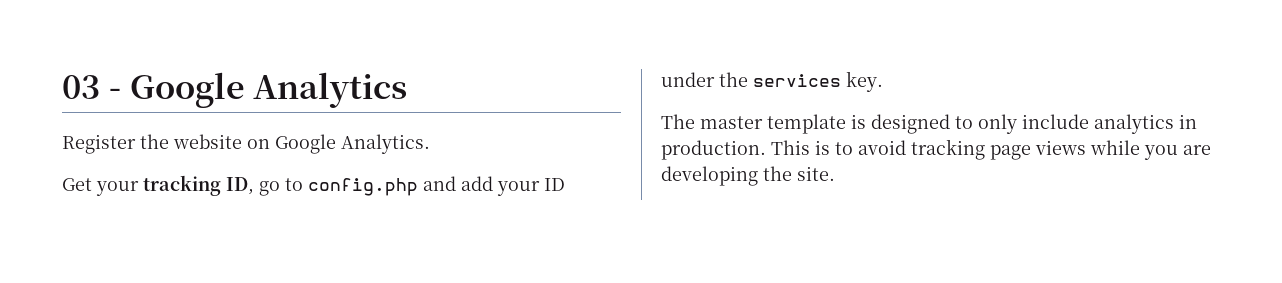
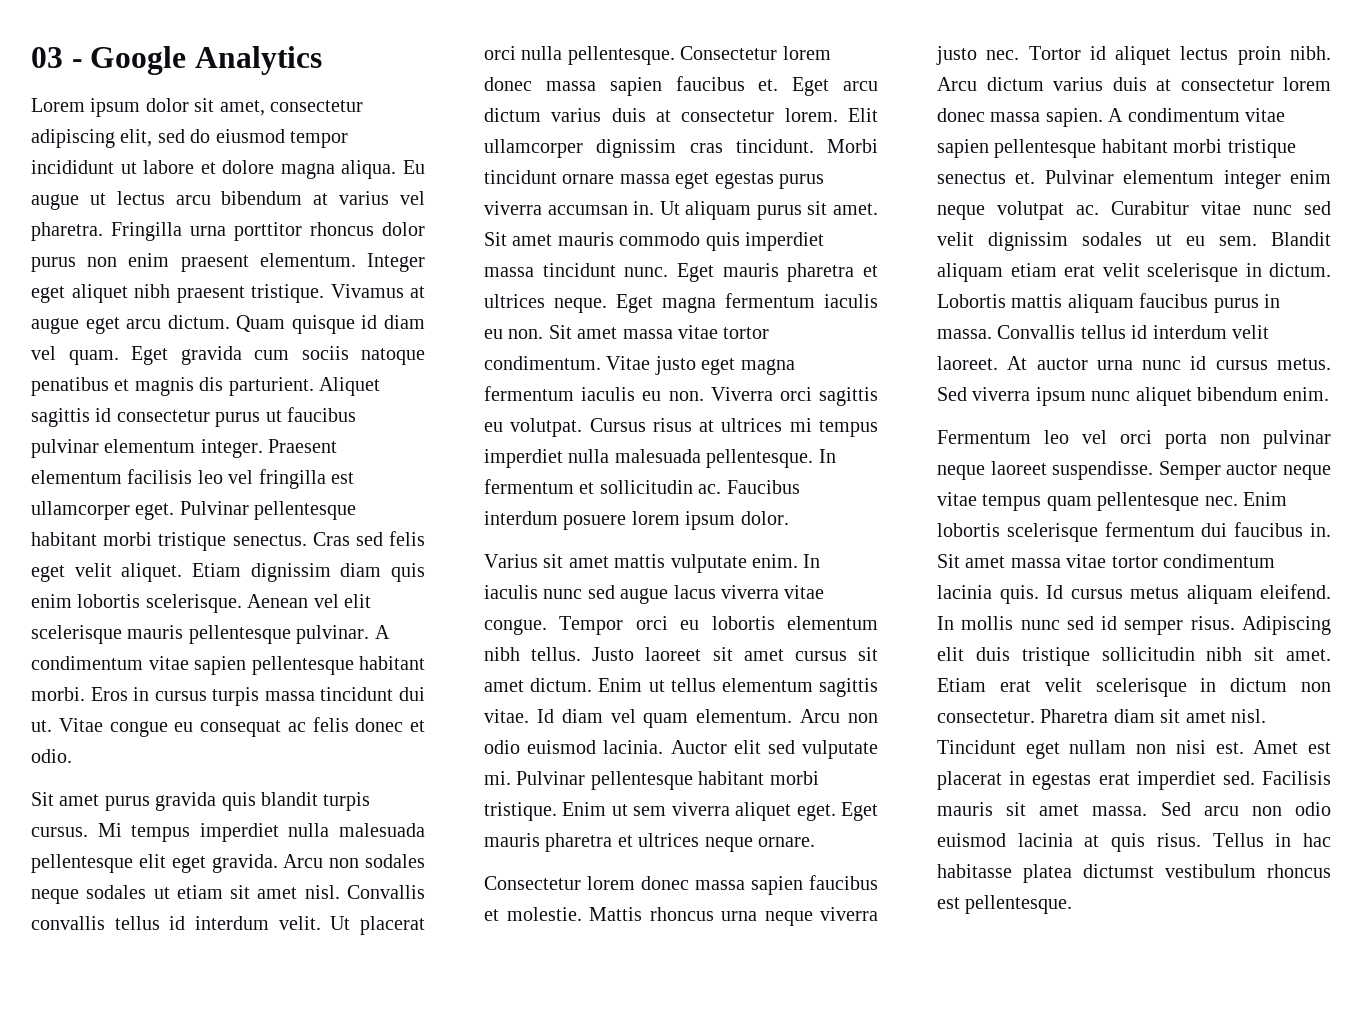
- Register the website on Google Analytics.
- Get your tracking ID, go to config.php and add your ID under the services key.
- The master template is designed to only include analytics in production. This is to avoid tracking page views while you are developing the site.
+ Lorem ipsum dolor sit amet, consectetur adipiscing elit, sed do eiusmod tempor incididunt ut labore et dolore magna aliqua. Eu augue ut lectus arcu bibendum at varius vel pharetra. Fringilla urna porttitor rhoncus dolor purus non enim praesent elementum. Integer eget aliquet nibh praesent tristique. Vivamus at augue eget arcu dictum. Quam quisque id diam vel quam. Eget gravida cum sociis natoque penatibus et magnis dis parturient. Aliquet sagittis id consectetur purus ut faucibus pulvinar elementum integer. Praesent elementum facilisis leo vel fringilla est ullamcorper eget. Pulvinar pellentesque habitant morbi tristique senectus. Cras sed felis eget velit aliquet. Etiam dignissim diam quis enim lobortis scelerisque. Aenean vel elit scelerisque mauris pellentesque pulvinar. A condimentum vitae sapien pellentesque habitant morbi. Eros in cursus turpis massa tincidunt dui ut. Vitae congue eu consequat ac felis donec et odio.
+ Sit amet purus gravida quis blandit turpis cursus. Mi tempus imperdiet nulla malesuada pellentesque elit eget gravida. Arcu non sodales neque sodales ut etiam sit amet nisl. Convallis convallis tellus id interdum velit. Ut placerat orci nulla pellentesque. Consectetur lorem donec massa sapien faucibus et. Eget arcu dictum varius duis at consectetur lorem. Elit ullamcorper dignissim cras tincidunt. Morbi tincidunt ornare massa eget egestas purus viverra accumsan in. Ut aliquam purus sit amet. Sit amet mauris commodo quis imperdiet massa tincidunt nunc. Eget mauris pharetra et ultrices neque. Eget magna fermentum iaculis eu non. Sit amet massa vitae tortor condimentum. Vitae justo eget magna fermentum iaculis eu non. Viverra orci sagittis eu volutpat. Cursus risus at ultrices mi tempus imperdiet nulla malesuada pellentesque. In fermentum et sollicitudin ac. Faucibus interdum posuere lorem ipsum dolor.
+ Varius sit amet mattis vulputate enim. In iaculis nunc sed augue lacus viverra vitae congue. Tempor orci eu lobortis elementum nibh tellus. Justo laoreet sit amet cursus sit amet dictum. Enim ut tellus elementum sagittis vitae. Id diam vel quam elementum. Arcu non odio euismod lacinia. Auctor elit sed vulputate mi. Pulvinar pellentesque habitant morbi tristique. Enim ut sem viverra aliquet eget. Eget mauris pharetra et ultrices neque ornare.
+ Consectetur lorem donec massa sapien faucibus et molestie. Mattis rhoncus urna neque viverra justo nec. Tortor id aliquet lectus proin nibh. Arcu dictum varius duis at consectetur lorem donec massa sapien. A condimentum vitae sapien pellentesque habitant morbi tristique senectus et. Pulvinar elementum integer enim neque volutpat ac. Curabitur vitae nunc sed velit dignissim sodales ut eu sem. Blandit aliquam etiam erat velit scelerisque in dictum. Lobortis mattis aliquam faucibus purus in massa. Convallis tellus id interdum velit laoreet. At auctor urna nunc id cursus metus. Sed viverra ipsum nunc aliquet bibendum enim.
+ Fermentum leo vel orci porta non pulvinar neque laoreet suspendisse. Semper auctor neque vitae tempus quam pellentesque nec. Enim lobortis scelerisque fermentum dui faucibus in. Sit amet massa vitae tortor condimentum lacinia quis. Id cursus metus aliquam eleifend. In mollis nunc sed id semper risus. Adipiscing elit duis tristique sollicitudin nibh sit amet. Etiam erat velit scelerisque in dictum non consectetur. Pharetra diam sit amet nisl. Tincidunt eget nullam non nisi est. Amet est placerat in egestas erat imperdiet sed. Facilisis mauris sit amet massa. Sed arcu non odio euismod lacinia at quis risus. Tellus in hac habitasse platea dictumst vestibulum rhoncus est pellentesque.

